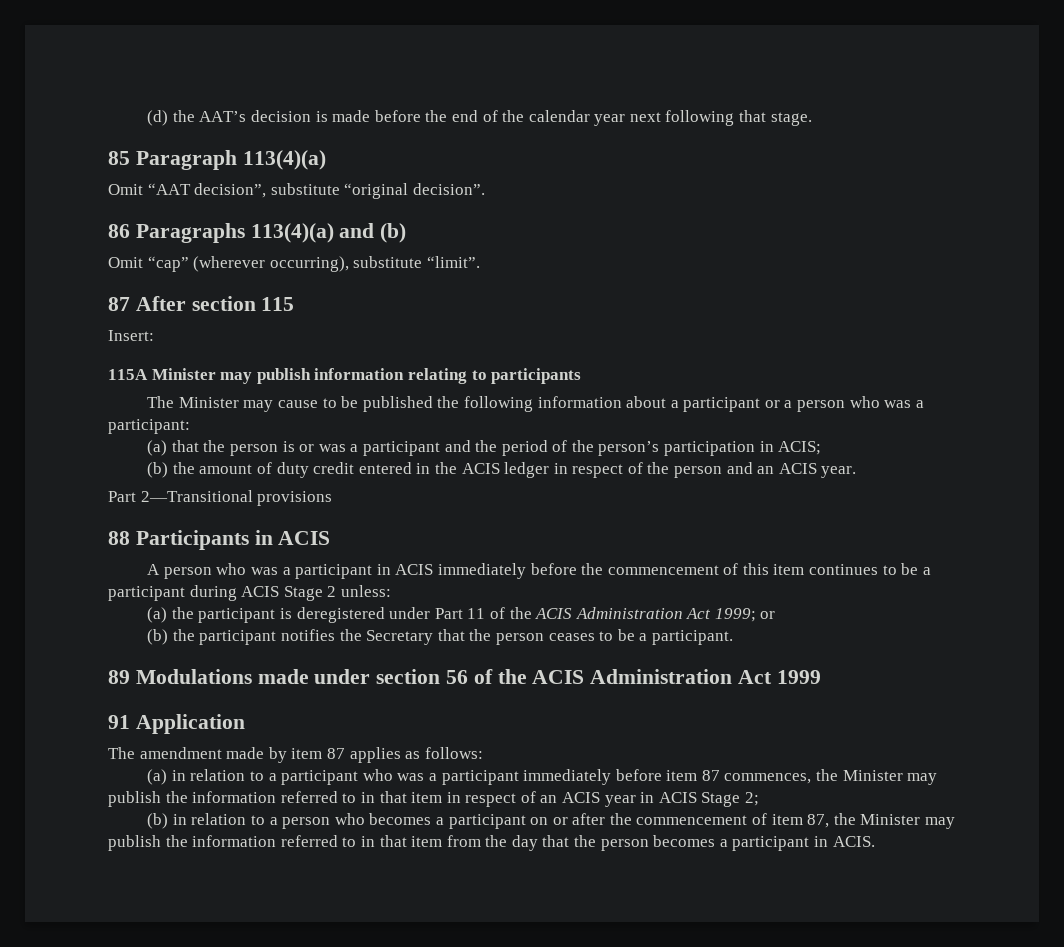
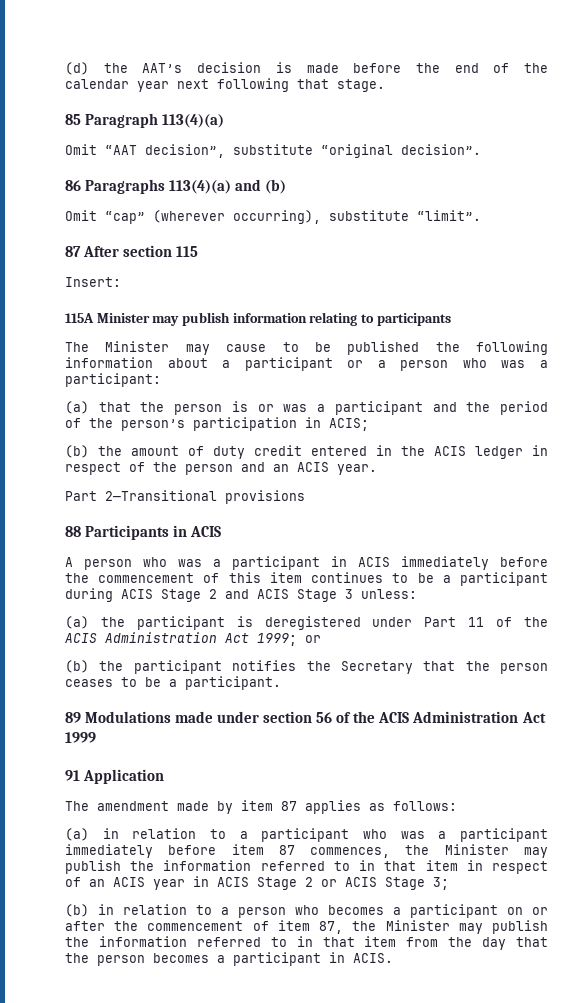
- A person who was a participant in ACIS immediately before the commencement of this item continues to be a participant during ACIS Stage 2 unless:
+ A person who was a participant in ACIS immediately before the commencement of this item continues to be a participant during ACIS Stage 2 and ACIS Stage 3 unless:
- (a) in relation to a participant who was a participant immediately before item 87 commences, the Minister may publish the information referred to in that item in respect of an ACIS year in ACIS Stage 2;
+ (a) in relation to a participant who was a participant immediately before item 87 commences, the Minister may publish the information referred to in that item in respect of an ACIS year in ACIS Stage 2 or ACIS Stage 3;

